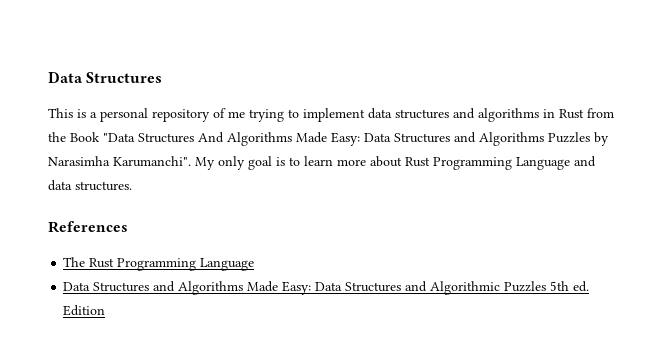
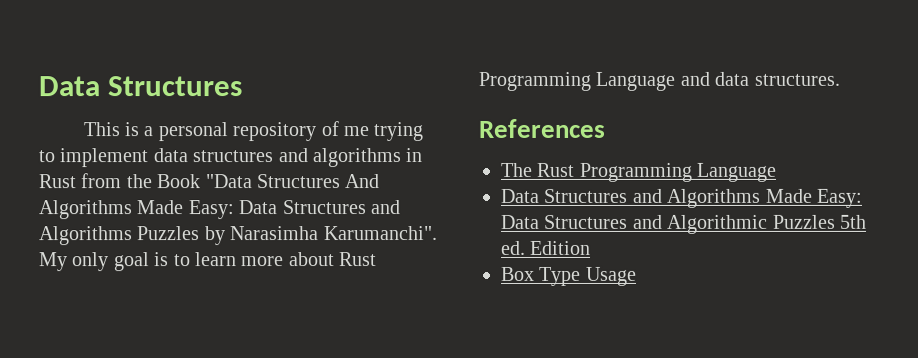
+ Box Type Usage

